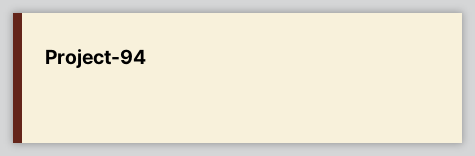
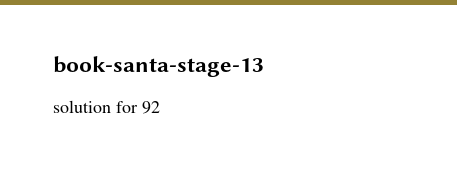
- Project-94
+ book-santa-stage-13
+ solution for 92

